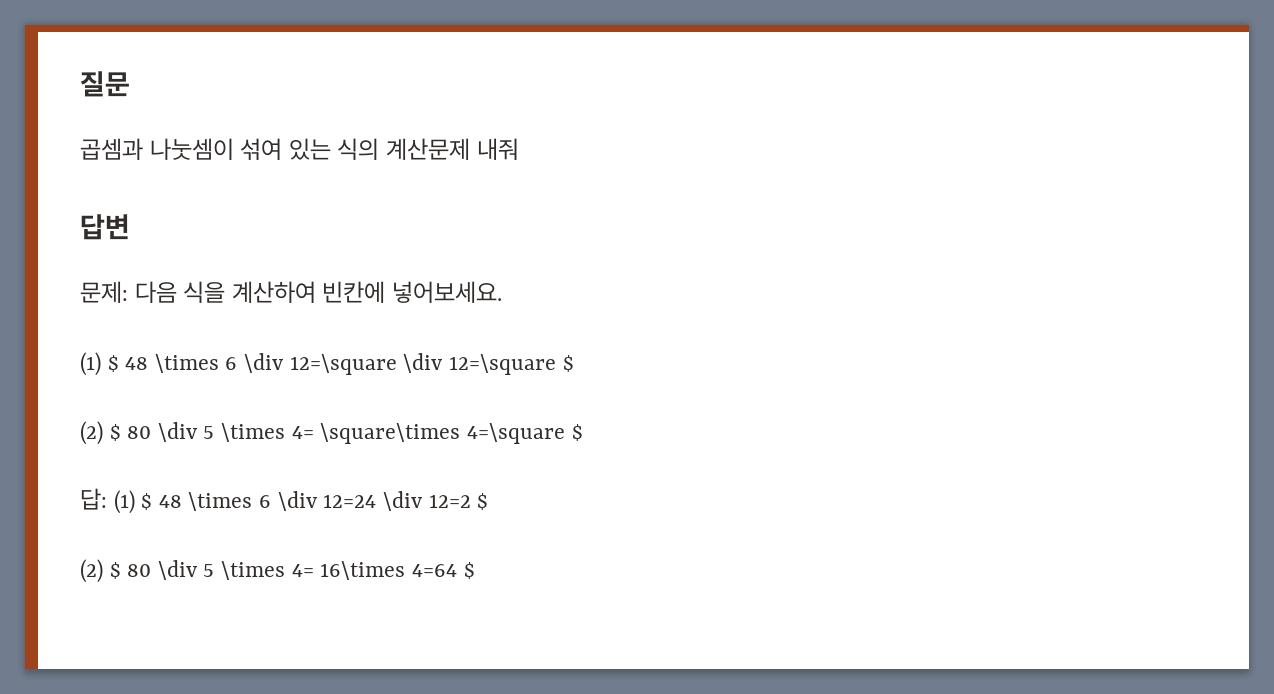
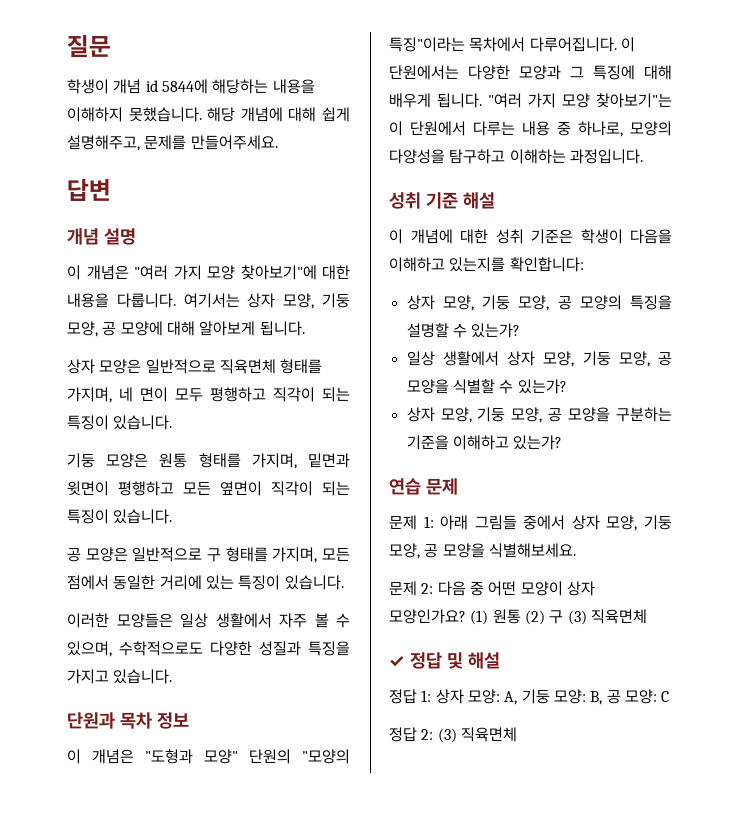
- 곱셈과 나눗셈이 섞여 있는 식의 계산문제 내줘
+ 학생이 개념 id 5844에 해당하는 내용을 이해하지 못했습니다. 해당 개념에 대해 쉽게 설명해주고, 문제를 만들어주세요.
  답변
- 문제: 다음 식을 계산하여 빈칸에 넣어보세요.
- (1) $ 48 \times 6 \div 12=\square \div 12=\square $
- (2) $ 80 \div 5 \times 4= \square\times 4=\square $
- 답: (1) $ 48 \times 6 \div 12=24 \div 12=2 $
- (2) $ 80 \div 5 \times 4= 16\times 4=64 $
+ 개념 설명
+ 이 개념은 "여러 가지 모양 찾아보기"에 대한 내용을 다룹니다. 여기서는 상자 모양, 기둥 모양, 공 모양에 대해 알아보게 됩니다.
+ 상자 모양은 일반적으로 직육면체 형태를 가지며, 네 면이 모두 평행하고 직각이 되는 특징이 있습니다.
+ 기둥 모양은 원통 형태를 가지며, 밑면과 윗면이 평행하고 모든 옆면이 직각이 되는 특징이 있습니다.
+ 공 모양은 일반적으로 구 형태를 가지며, 모든 점에서 동일한 거리에 있는 특징이 있습니다.
+ 이러한 모양들은 일상 생활에서 자주 볼 수 있으며, 수학적으로도 다양한 성질과 특징을 가지고 있습니다.
+ 단원과 목차 정보
+ 이 개념은 "도형과 모양" 단원의 "모양의 특징"이라는 목차에서 다루어집니다. 이 단원에서는 다양한 모양과 그 특징에 대해 배우게 됩니다. "여러 가지 모양 찾아보기"는 이 단원에서 다루는 내용 중 하나로, 모양의 다양성을 탐구하고 이해하는 과정입니다.
+ 성취 기준 해설
+ 이 개념에 대한 성취 기준은 학생이 다음을 이해하고 있는지를 확인합니다:
+ 상자 모양, 기둥 모양, 공 모양의 특징을 설명할 수 있는가?
+ 일상 생활에서 상자 모양, 기둥 모양, 공 모양을 식별할 수 있는가?
+ 상자 모양, 기둥 모양, 공 모양을 구분하는 기준을 이해하고 있는가?
+ 연습 문제
+ 문제 1: 아래 그림들 중에서 상자 모양, 기둥 모양, 공 모양을 식별해보세요.
+ 문제 2: 다음 중 어떤 모양이 상자 모양인가요? (1) 원통 (2) 구 (3) 직육면체
+ ✓ 정답 및 해설
+ 정답 1: 상자 모양: A, 기둥 모양: B, 공 모양: C
+ 정답 2: (3) 직육면체

